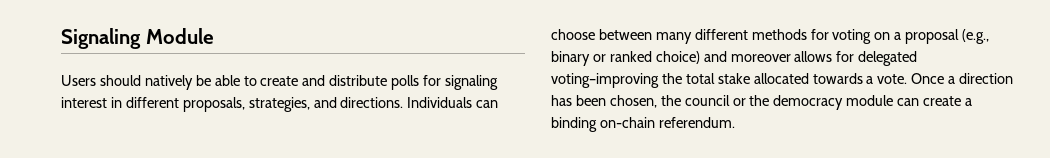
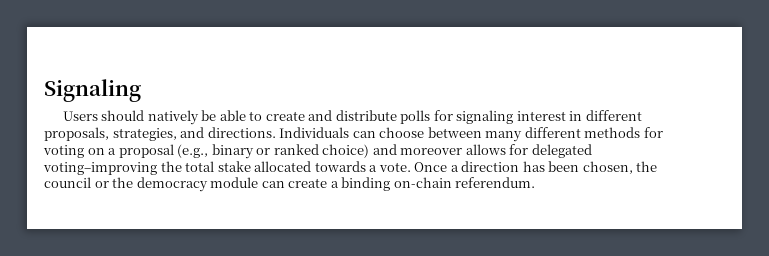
- Signaling Module
+ Signaling

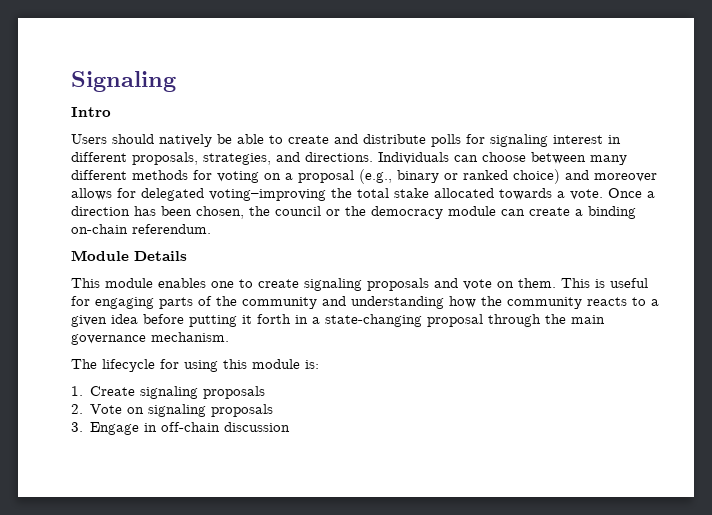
+ Intro
+ Module Details
+ This module enables one to create signaling proposals and vote on them. This is useful for engaging parts of the community and understanding how the community reacts to a given idea before putting it forth in a state-changing proposal through the main governance mechanism.
+ The lifecycle for using this module is:
+ 1. Create signaling proposals
+ 2. Vote on signaling proposals
+ 3. Engage in off-chain discussion

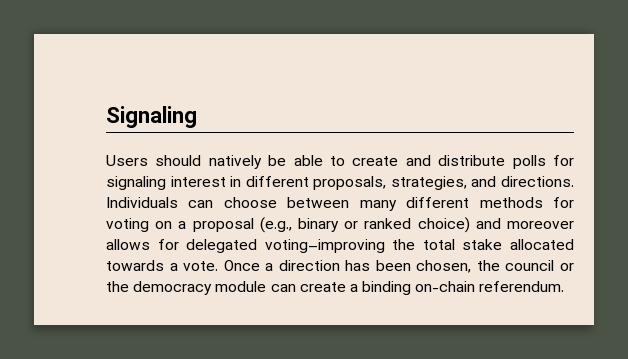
- Intro
- Module Details
- This module enables one to create signaling proposals and vote on them. This is useful for engaging parts of the community and understanding how the community reacts to a given idea before putting it forth in a state-changing proposal through the main governance mechanism.
- The lifecycle for using this module is:
- 1. Create signaling proposals
- 2. Vote on signaling proposals
- 3. Engage in off-chain discussion

